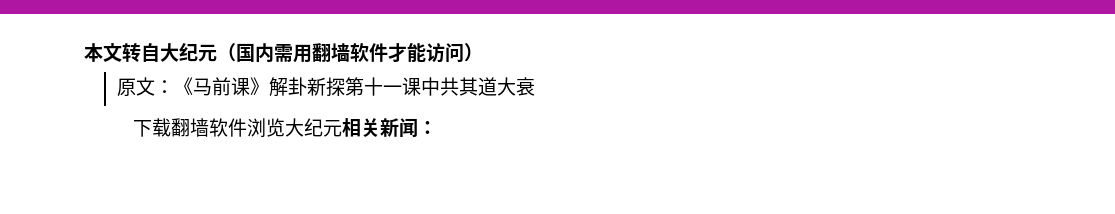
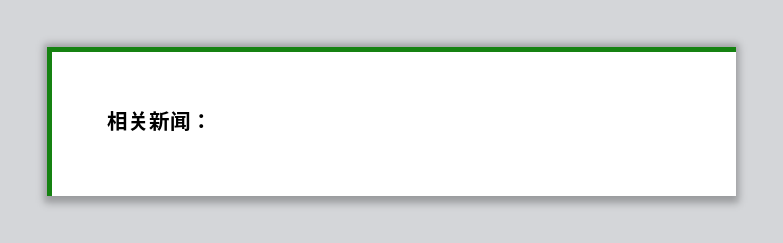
- 本文转自大纪元（国内需用翻墙软件才能访问）
- 原文：《马前课》解卦新探第十一课中共其道大衰
- 下载翻墙软件浏览大纪元相关新闻：
+ 相关新闻：

